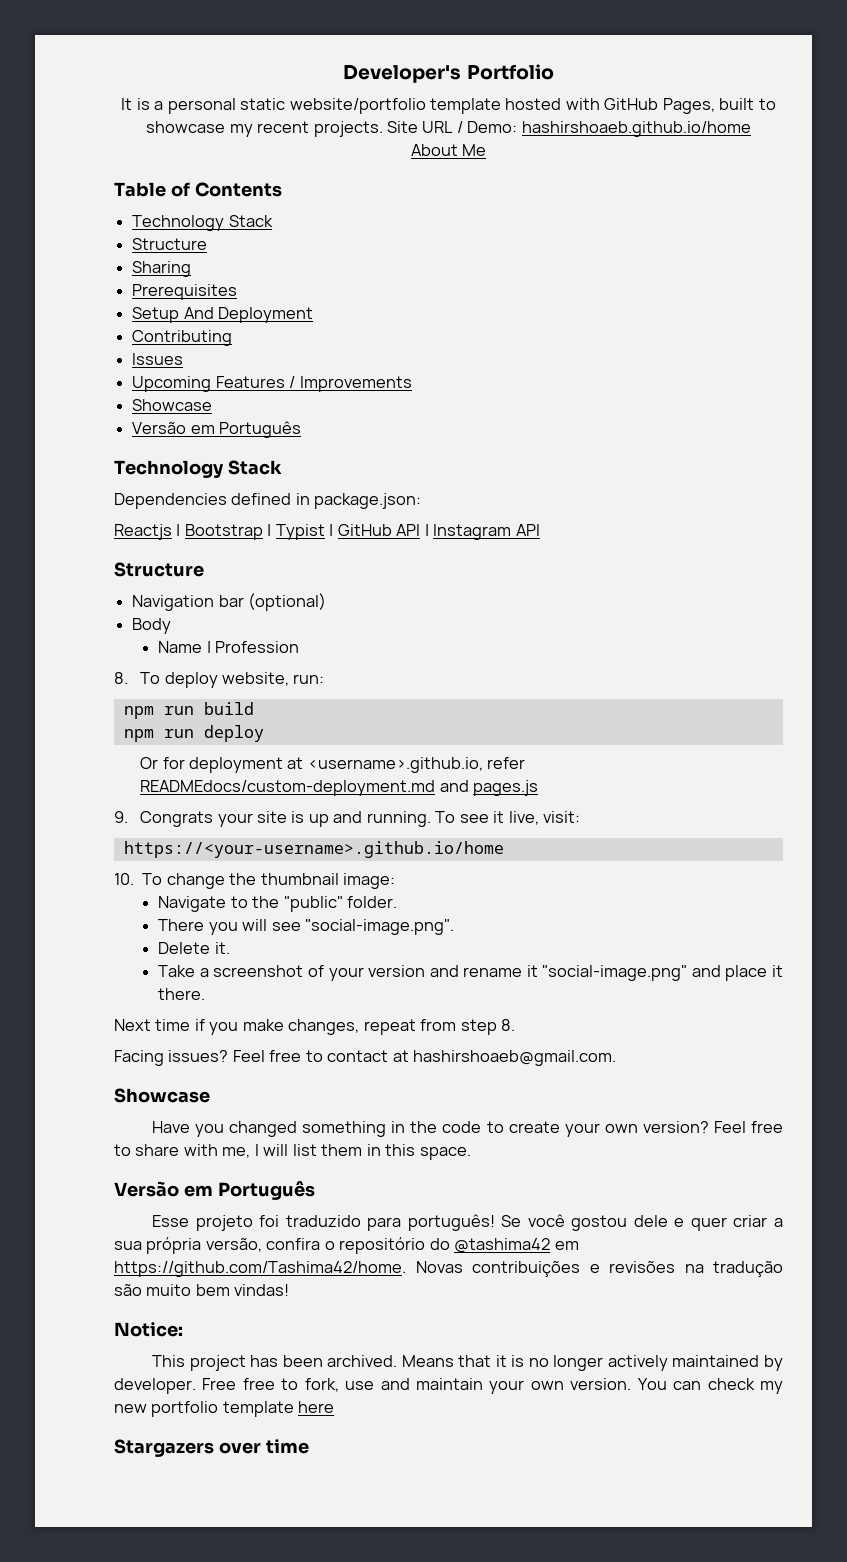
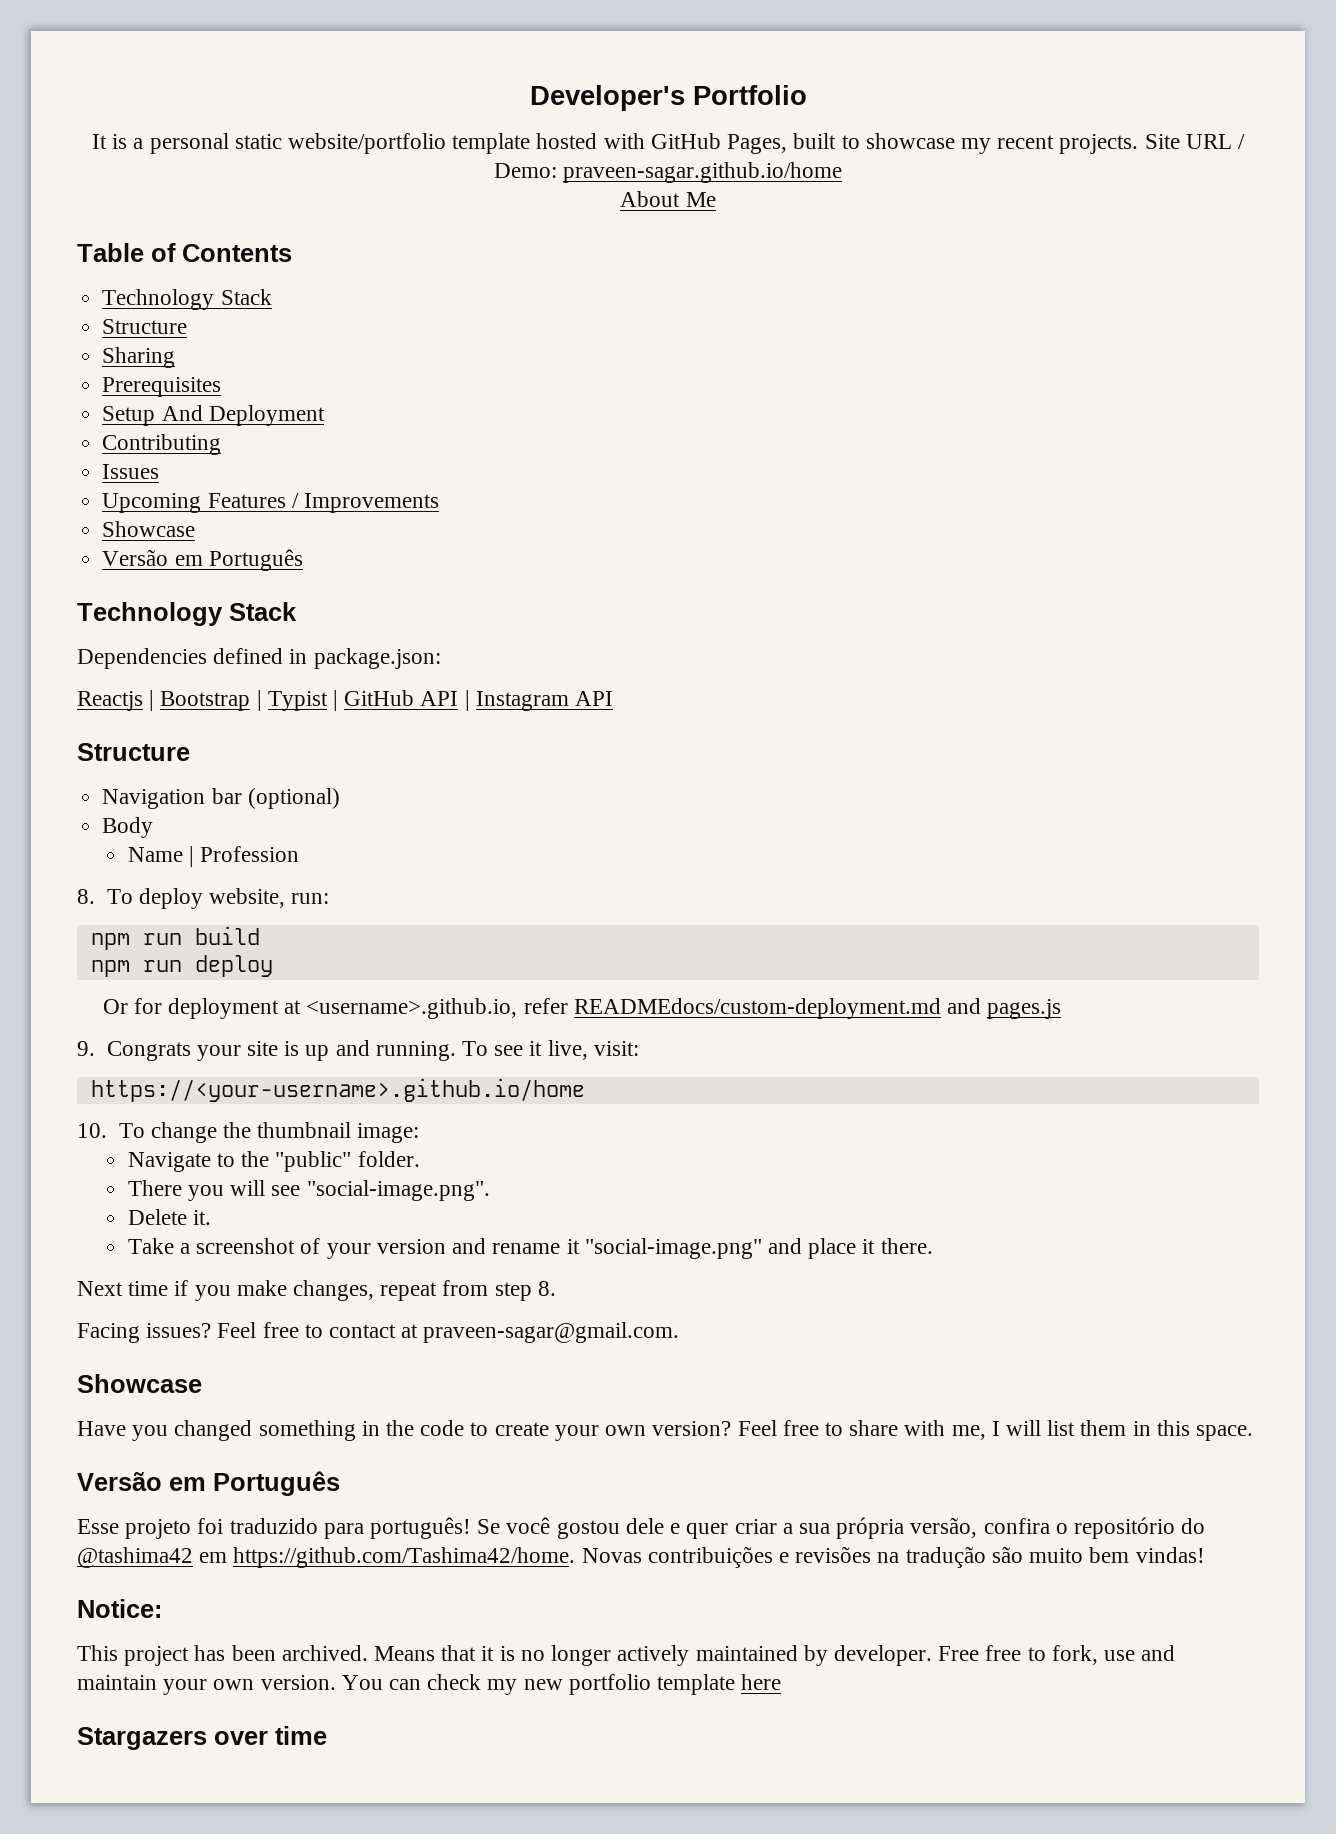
- Site URL / Demo: hashirshoaeb.github.io/home
+ Site URL / Demo: praveen-sagar.github.io/home
- Feel free to contact at hashirshoaeb@gmail.com.
+ Feel free to contact at praveen-sagar@gmail.com.

